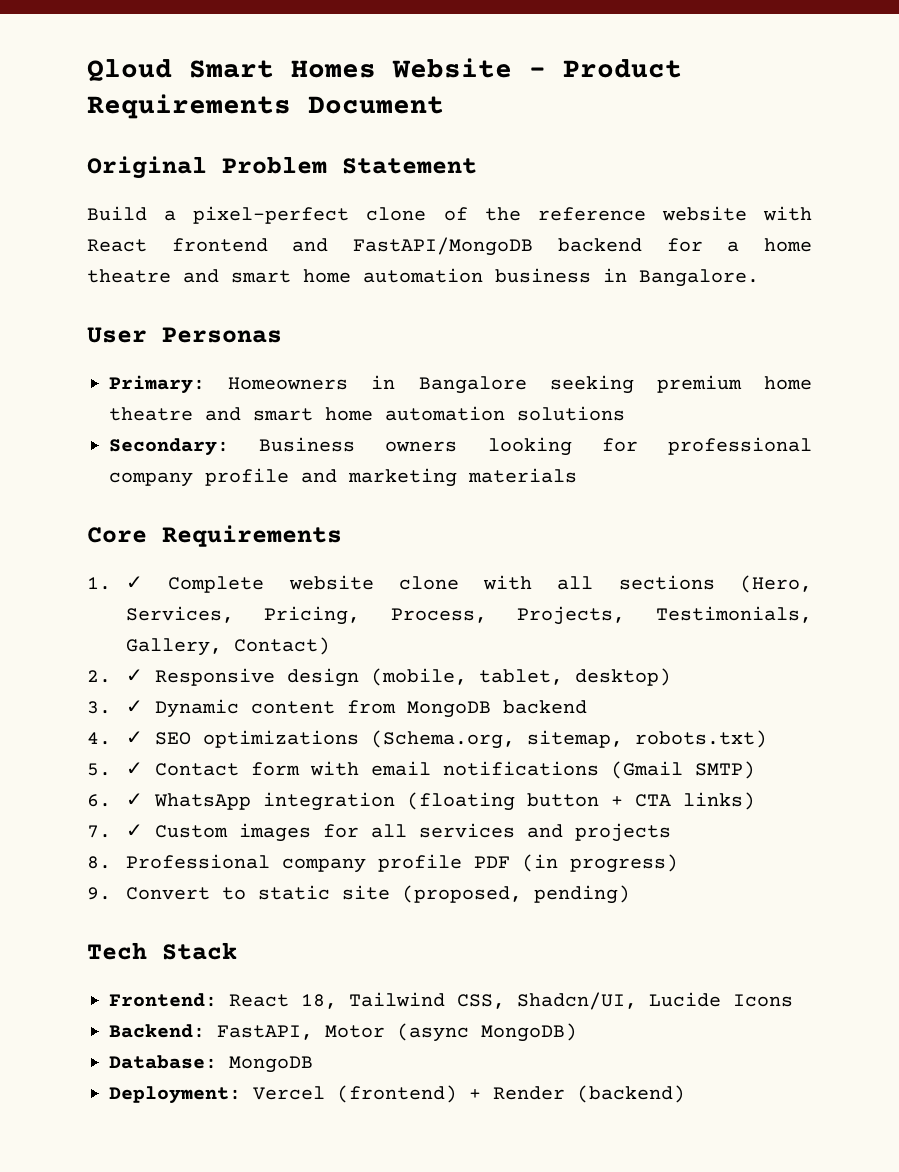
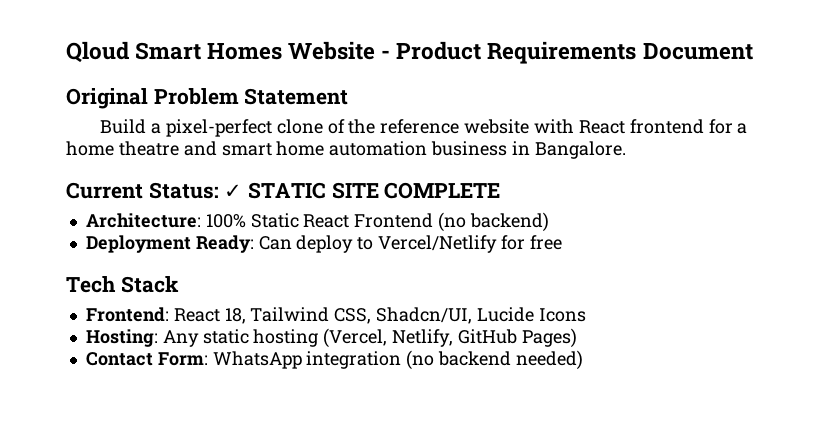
- Build a pixel-perfect clone of the reference website with React frontend and FastAPI/MongoDB backend for a home theatre and smart home automation business in Bangalore.
+ Build a pixel-perfect clone of the reference website with React frontend for a home theatre and smart home automation business in Bangalore.
- User Personas
- Primary: Homeowners in Bangalore seeking premium home theatre and smart home automation solutions
- Secondary: Business owners looking for professional company profile and marketing materials
- Core Requirements
- 1. ✓ Complete website clone with all sections (Hero, Services, Pricing, Process, Projects, Testimonials, Gallery, Contact)
- 2. ✓ Responsive design (mobile, tablet, desktop)
- 3. ✓ Dynamic content from MongoDB backend
- 4. ✓ SEO optimizations (Schema.org, sitemap, robots.txt)
- 5. ✓ Contact form with email notifications (Gmail SMTP)
- 6. ✓ WhatsApp integration (floating button + CTA links)
- 7. ✓ Custom images for all services and projects
- 8. Professional company profile PDF (in progress)
- 9. Convert to static site (proposed, pending)
+ Current Status: ✓ STATIC SITE COMPLETE
+ Architecture: 100% Static React Frontend (no backend)
+ Deployment Ready: Can deploy to Vercel/Netlify for free
- Backend: FastAPI, Motor (async MongoDB)
- Database: MongoDB
- Deployment: Vercel (frontend) + Render (backend)
+ Hosting: Any static hosting (Vercel, Netlify, GitHub Pages)
+ Contact Form: WhatsApp integration (no backend needed)

